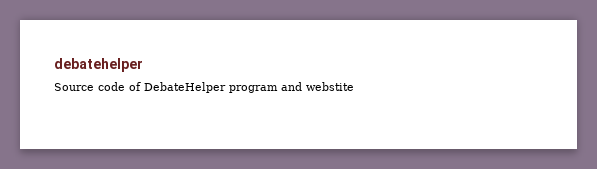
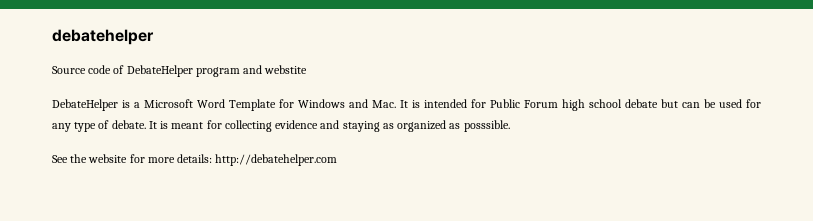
+ DebateHelper is a Microsoft Word Template for Windows and Mac. It is intended for Public Forum high school debate but can be used for any type of debate. It is meant for collecting evidence and staying as organized as posssible.
+ See the website for more details: http://debatehelper.com

